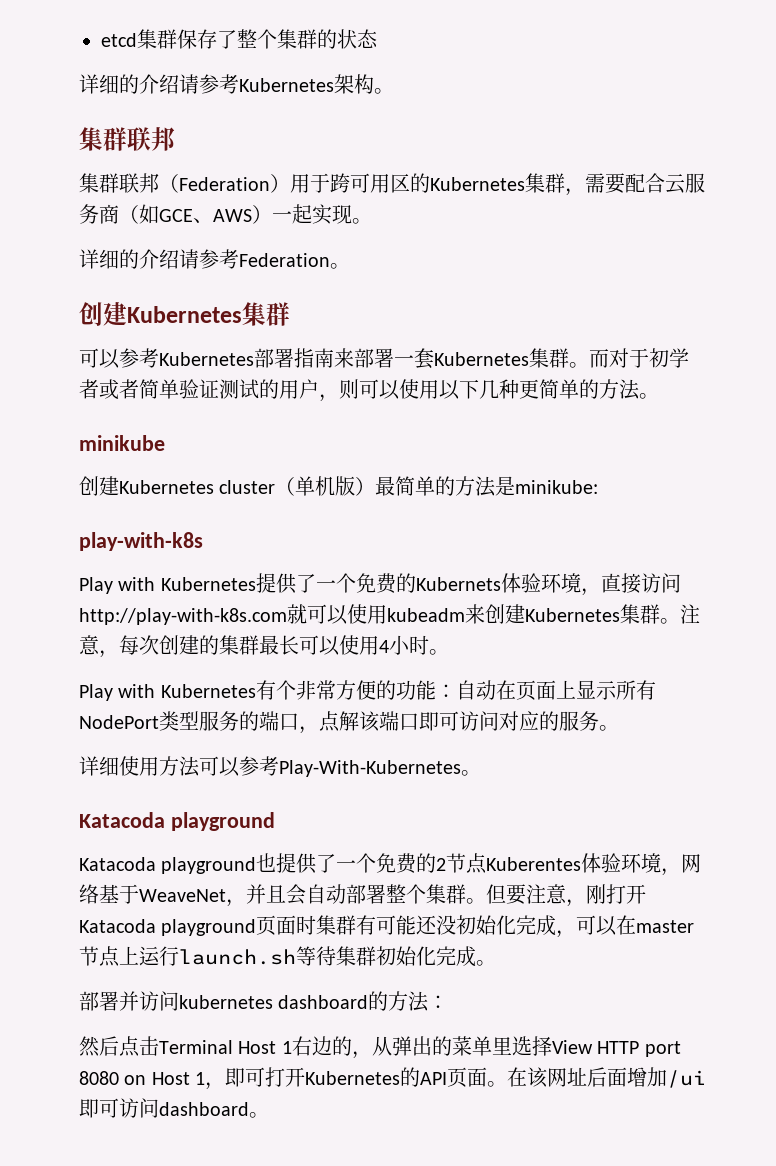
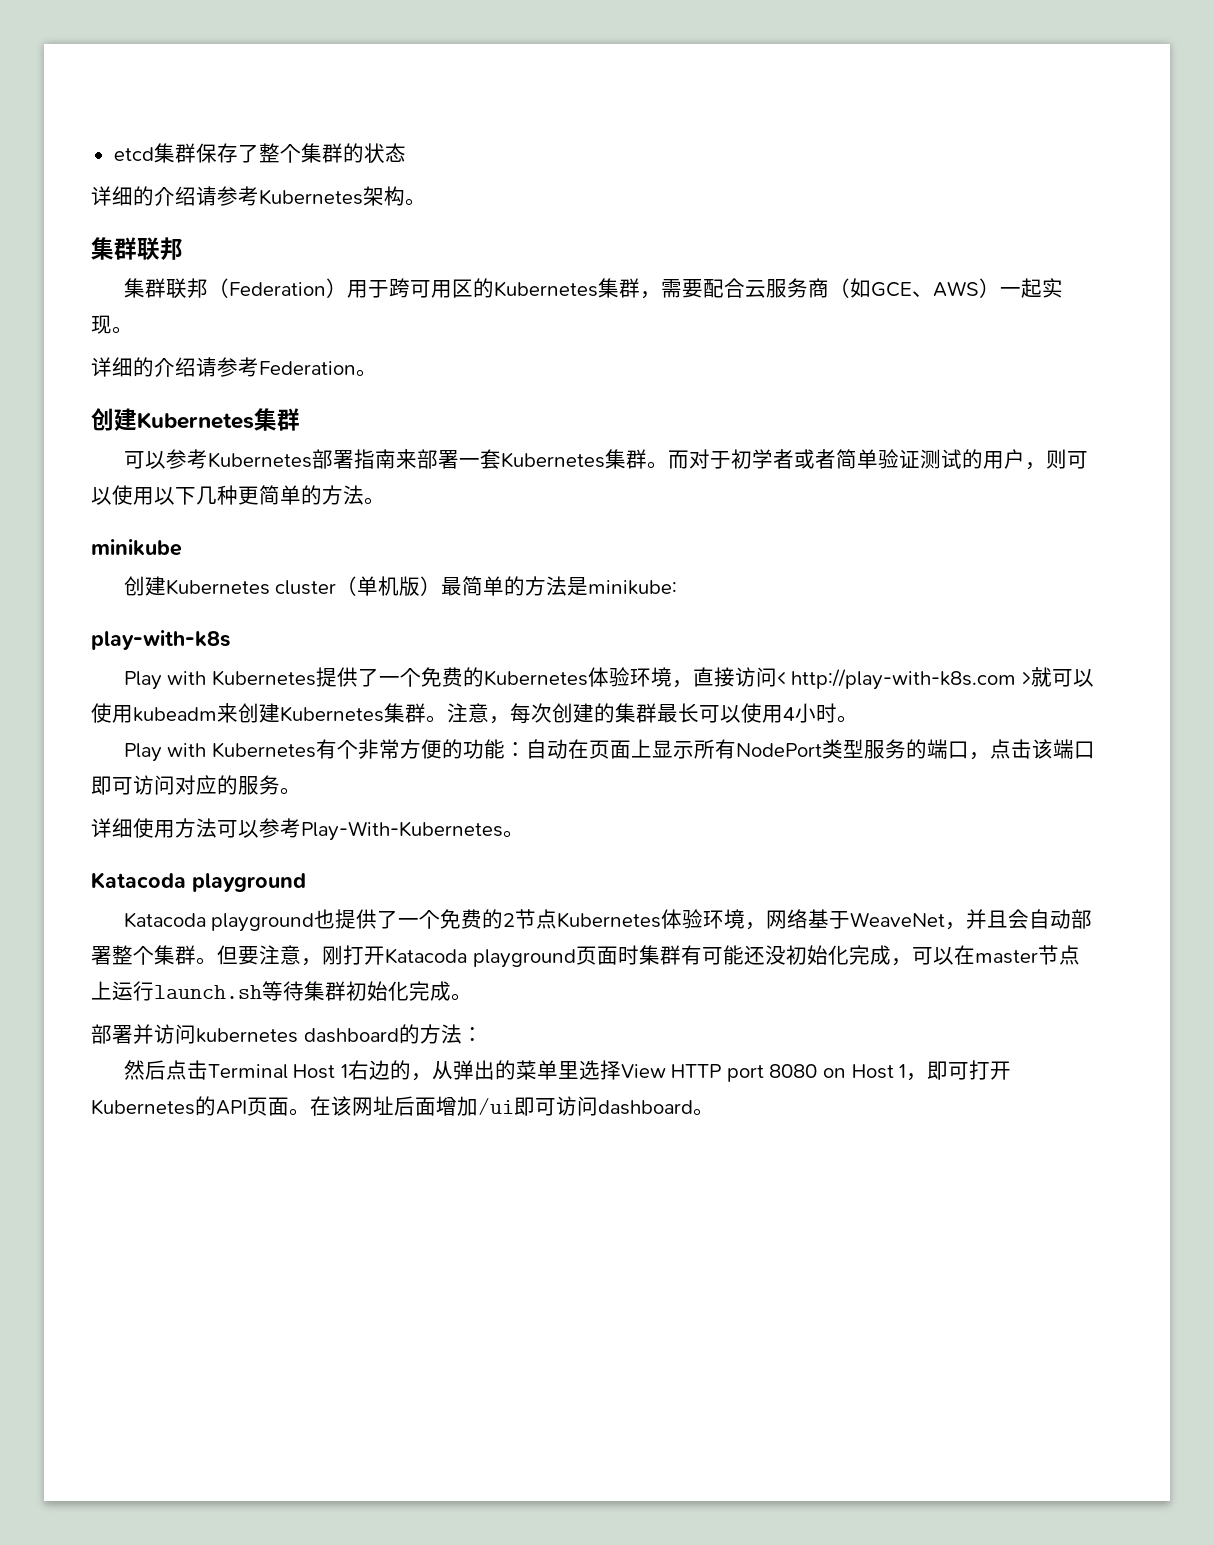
- Play with Kubernetes提供了一个免费的Kubernets体验环境，直接访问http://play-with-k8s.com就可以使用kubeadm来创建Kubernetes集群。
+ Play with Kubernetes提供了一个免费的Kubernetes体验环境，直接访问< http://play-with-k8s.com >就可以使用kubeadm来创建Kubernetes集群。
- Play with Kubernetes有个非常方便的功能：自动在页面上显示所有NodePort类型服务的端口，点解该端口即可访问对应的服务。
+ Play with Kubernetes有个非常方便的功能：自动在页面上显示所有NodePort类型服务的端口，点击该端口即可访问对应的服务。
- Katacoda playground也提供了一个免费的2节点Kuberentes体验环境，网络基于WeaveNet，并且会自动部署整个集群。
+ Katacoda playground也提供了一个免费的2节点Kubernetes体验环境，网络基于WeaveNet，并且会自动部署整个集群。

